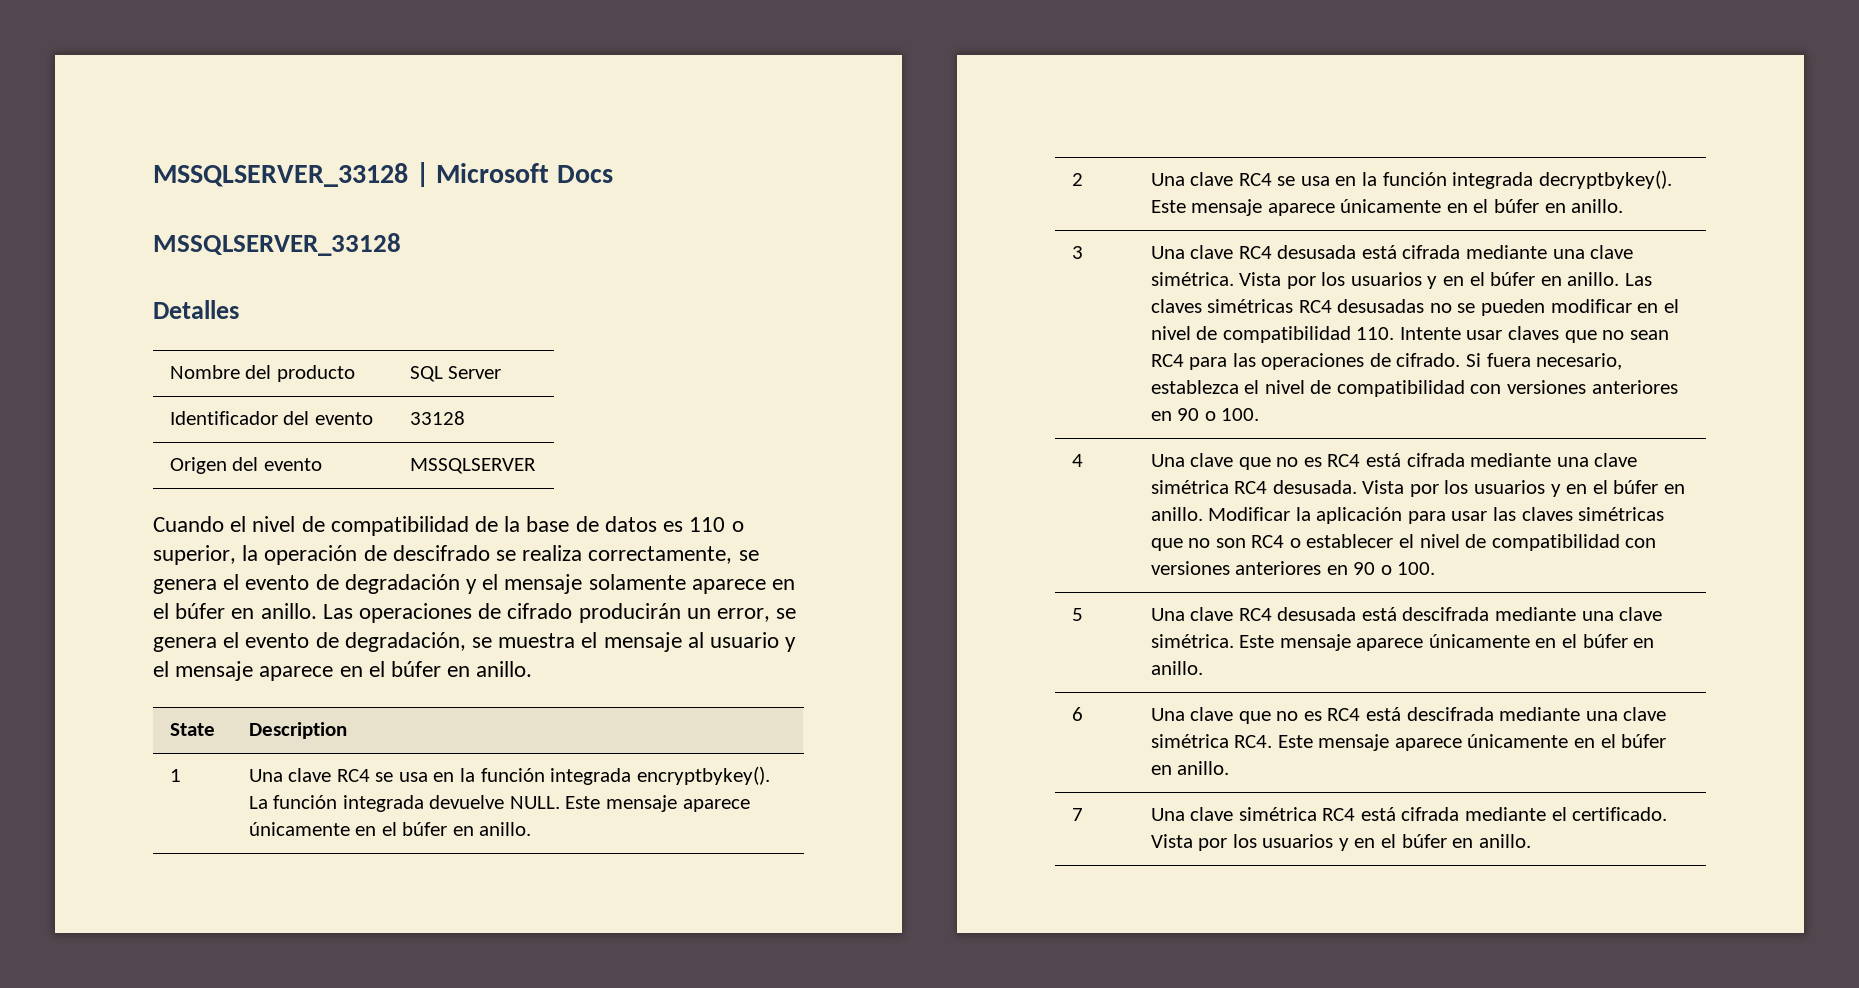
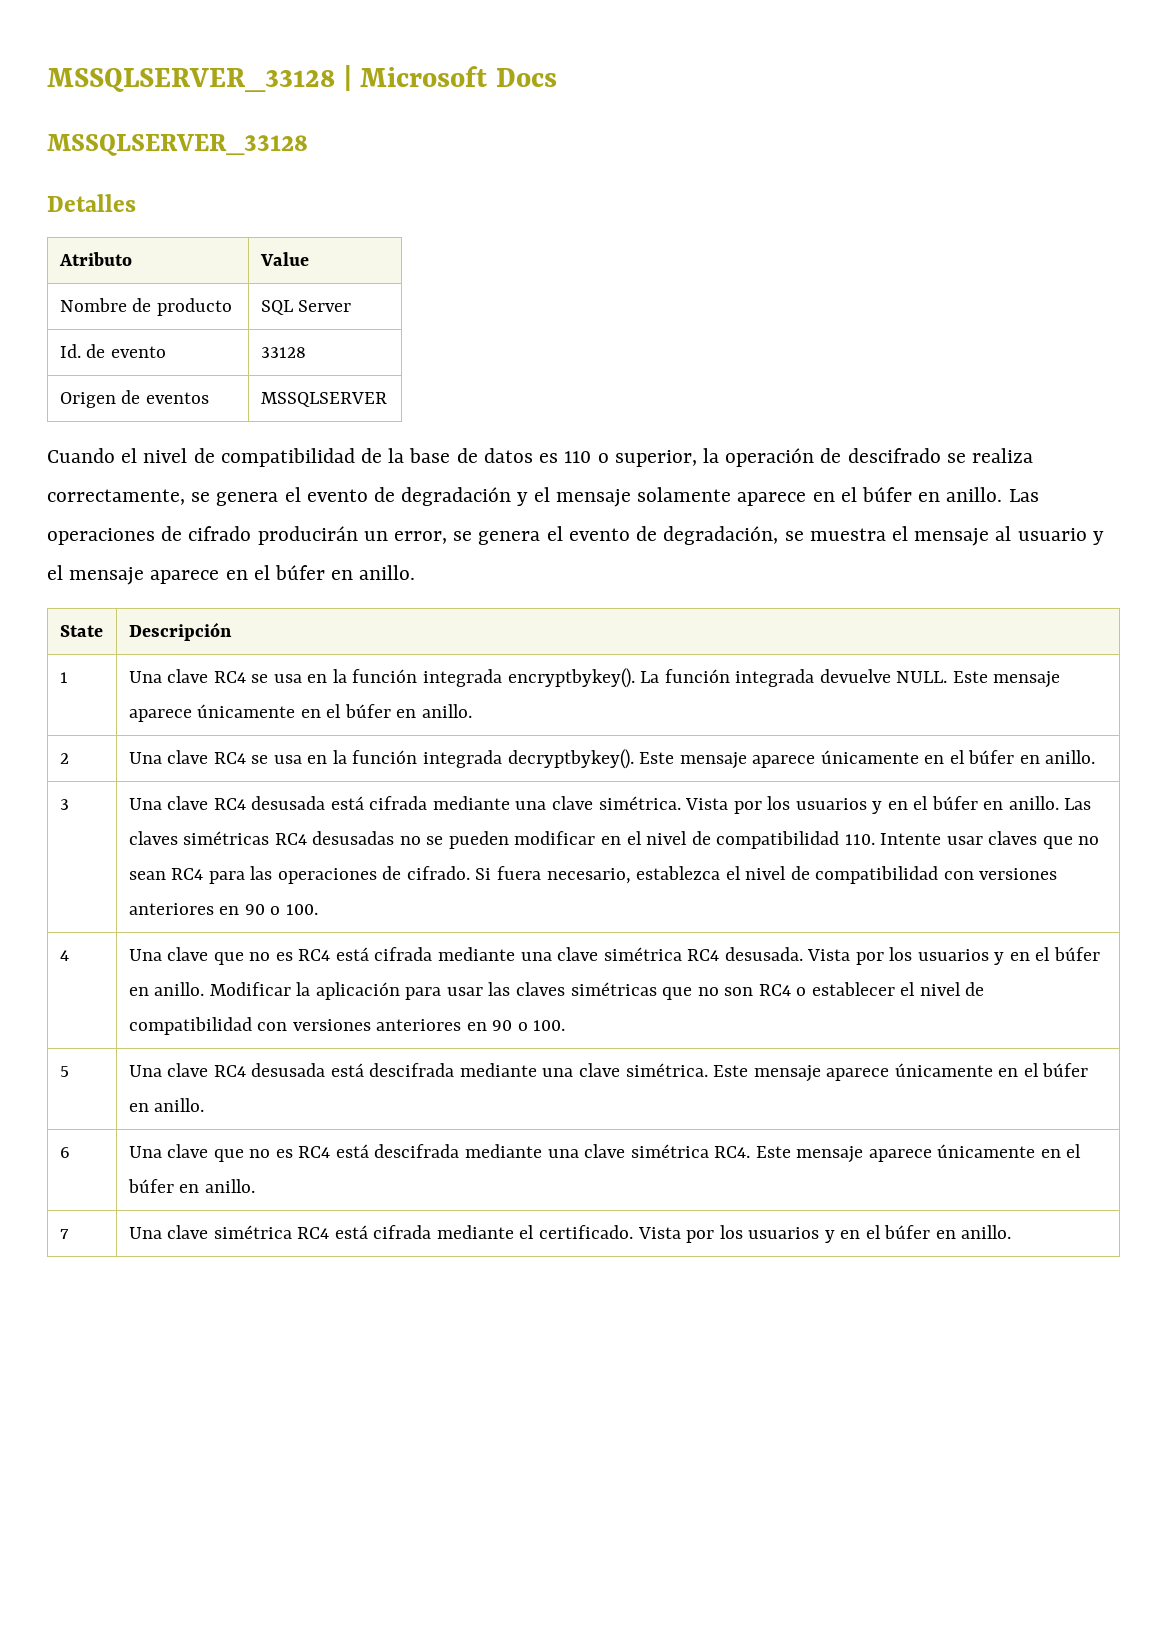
+ Atributo | Value
- Nombre del producto | SQL Server
+ Nombre de producto | SQL Server
- Identificador del evento | 33128
+ Id. de evento | 33128
- Origen del evento | MSSQLSERVER
+ Origen de eventos | MSSQLSERVER
- State | Description
+ State | Descripción

